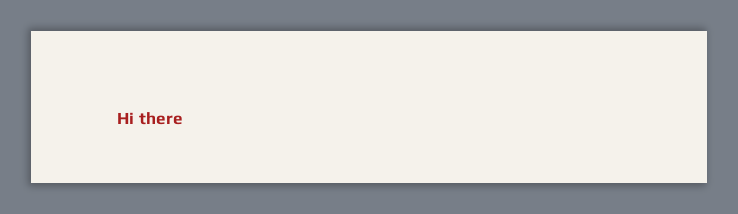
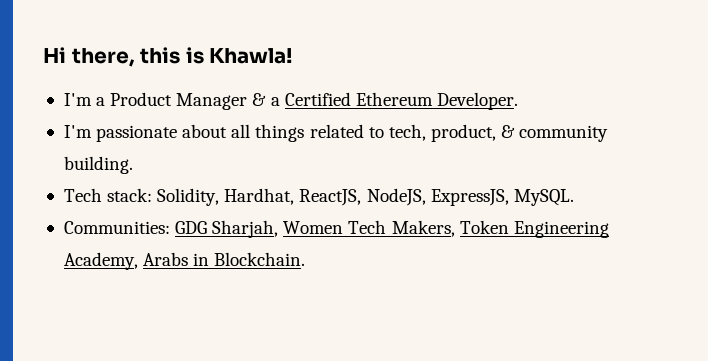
- Hi there
+ Hi there, this is Khawla!
+ I'm a Product Manager & a Certified Ethereum Developer.
+ I'm passionate about all things related to tech, product, & community building.
+ Tech stack: Solidity, Hardhat, ReactJS, NodeJS, ExpressJS, MySQL.
+ Communities: GDG Sharjah, Women Tech Makers, Token Engineering Academy, Arabs in Blockchain.

